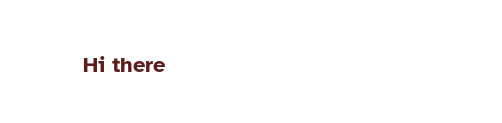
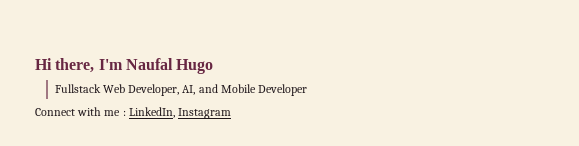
- Hi there
+ Hi there, I'm Naufal Hugo
+ Fullstack Web Developer, AI, and Mobile Developer
+ Connect with me : LinkedIn, Instagram

